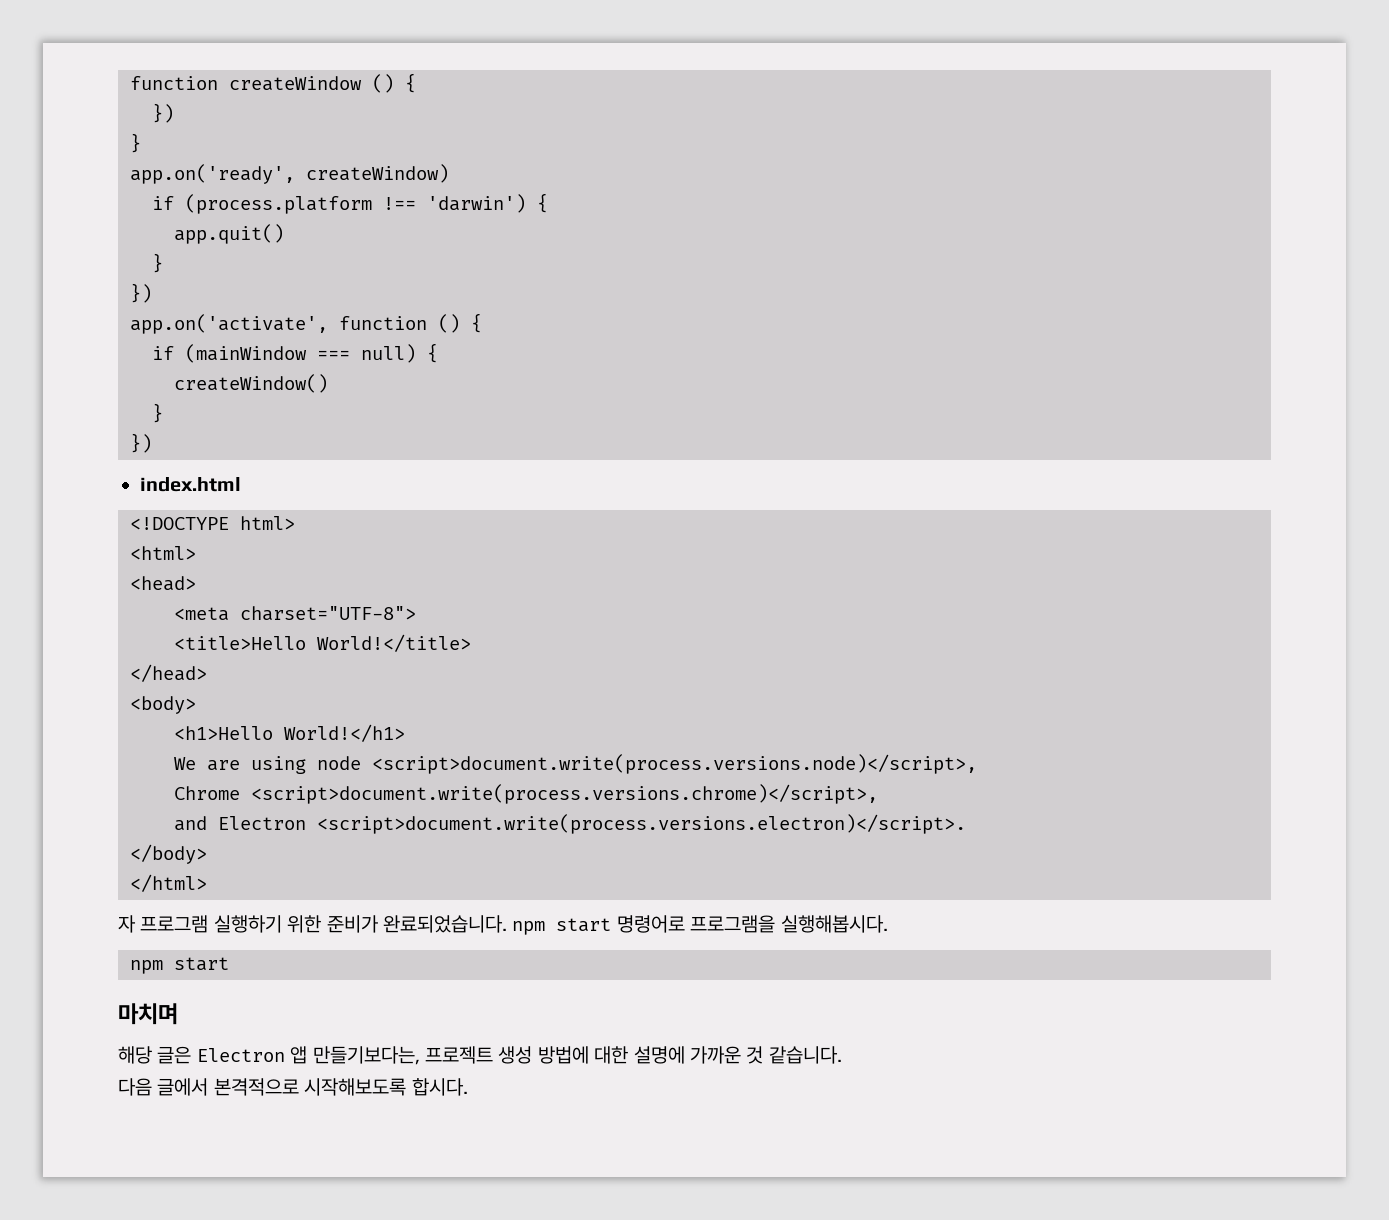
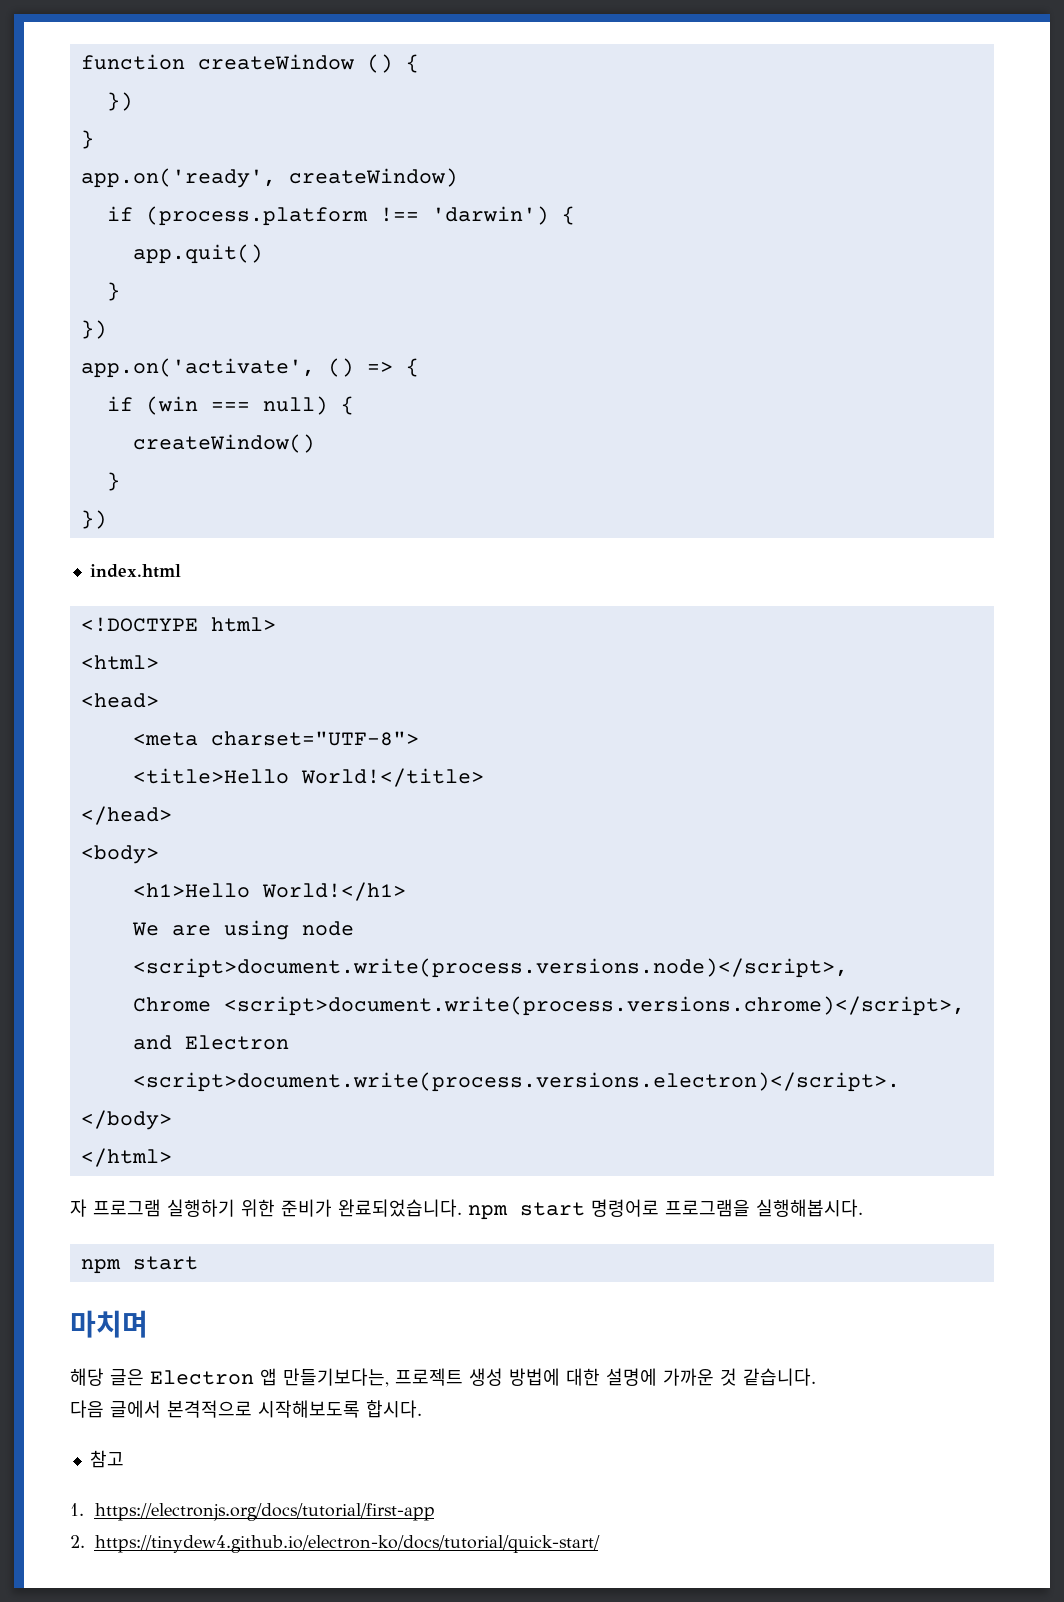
- app.on('activate', function () {
+ app.on('activate', () => {
- if (mainWindow === null) {
+ if (win === null) {
+ 참고
+ 1. https://electronjs.org/docs/tutorial/first-app
+ 2. https://tinydew4.github.io/electron-ko/docs/tutorial/quick-start/

